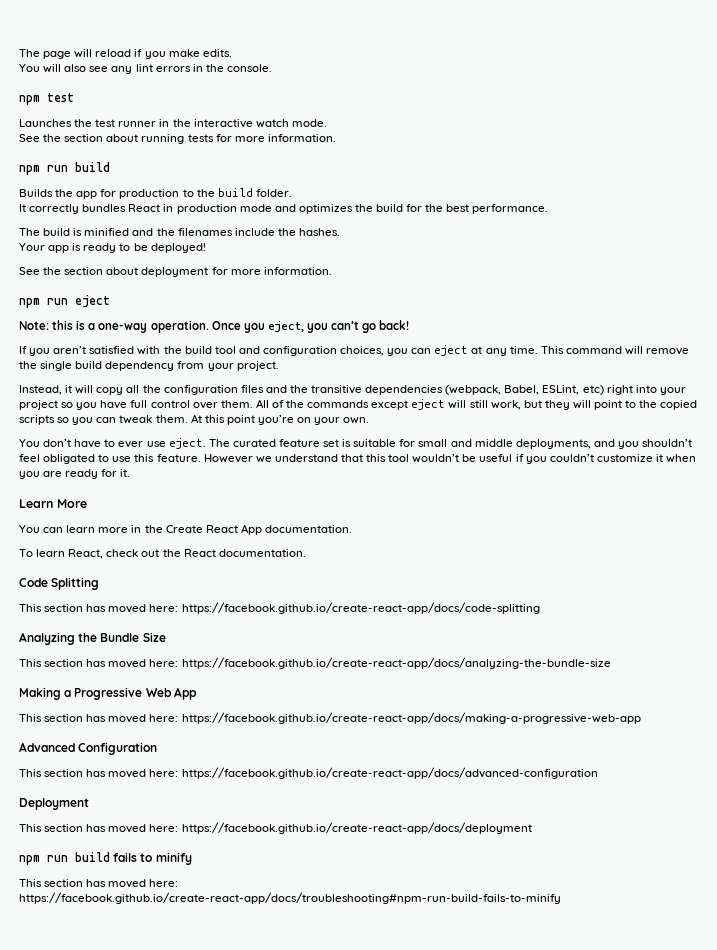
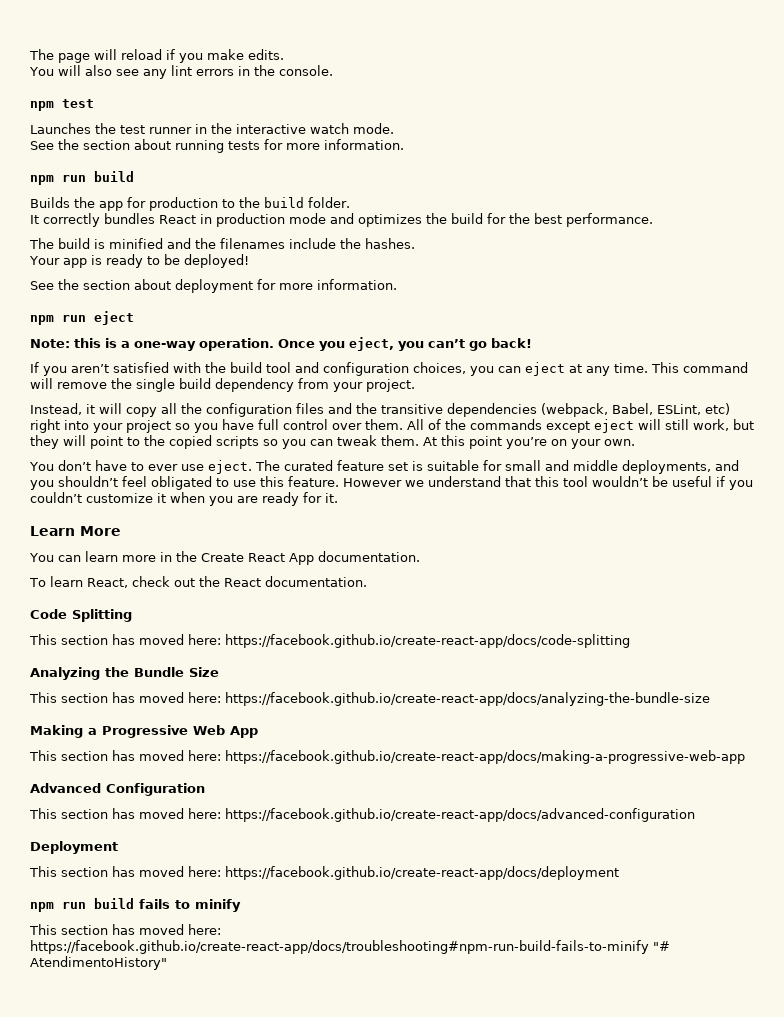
- This section has moved here: https://facebook.github.io/create-react-app/docs/troubleshooting#npm-run-build-fails-to-minify
+ This section has moved here: https://facebook.github.io/create-react-app/docs/troubleshooting#npm-run-build-fails-to-minify "# AtendimentoHistory"

